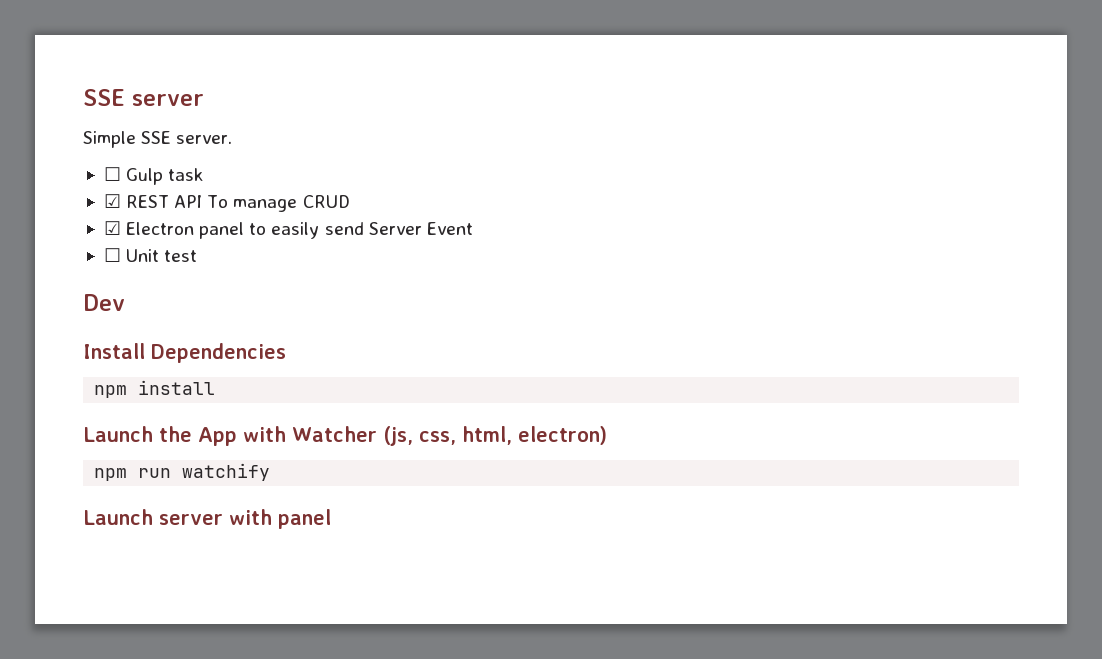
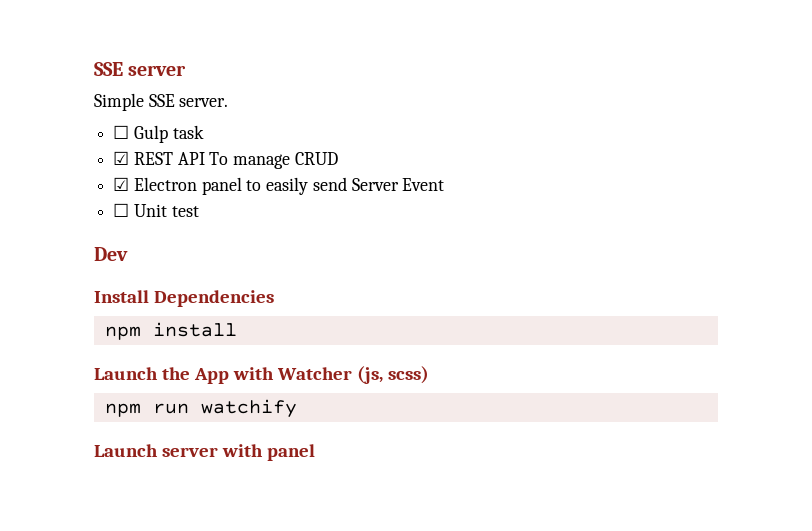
- Launch the App with Watcher (js, css, html, electron)
+ Launch the App with Watcher (js, scss)

